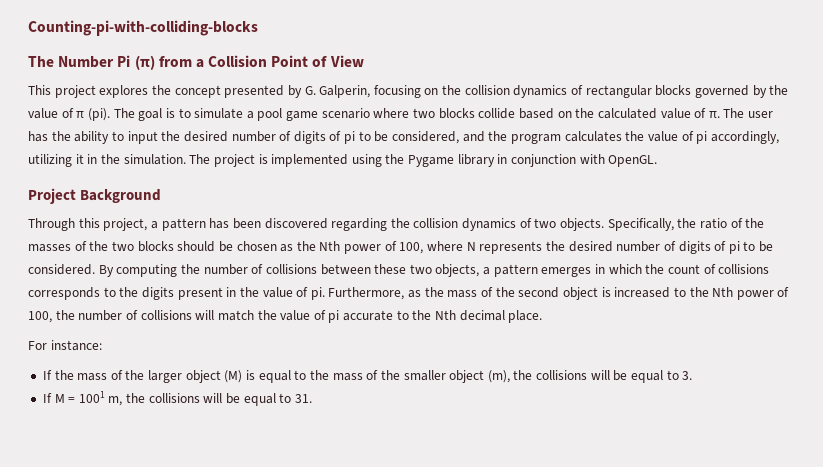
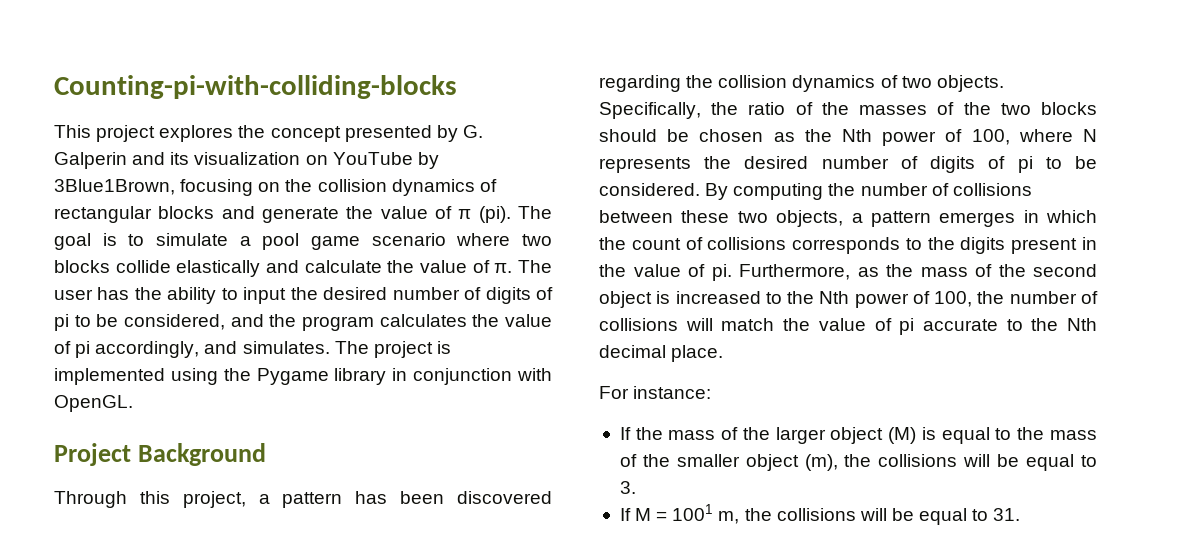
- The Number Pi (π) from a Collision Point of View
- This project explores the concept presented by G. Galperin, focusing on the collision dynamics of rectangular blocks governed by the value of π (pi).
+ This project explores the concept presented by G. Galperin and its visualization on YouTube by 3Blue1Brown, focusing on the collision dynamics of rectangular blocks and generate the value of π (pi).
- The goal is to simulate a pool game scenario where two blocks collide based on the calculated value of π.
+ The goal is to simulate a pool game scenario where two blocks collide elastically and calculate the value of π.
- The user has the ability to input the desired number of digits of pi to be considered, and the program calculates the value of pi accordingly, utilizing it in the simulation.
+ The user has the ability to input the desired number of digits of pi to be considered, and the program calculates the value of pi accordingly, and simulates.

